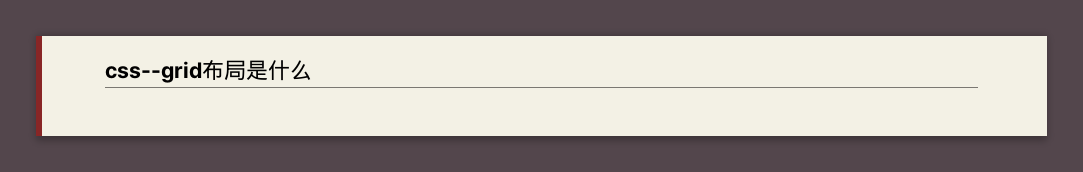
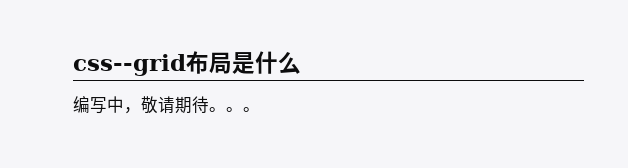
+ 编写中，敬请期待。。。

